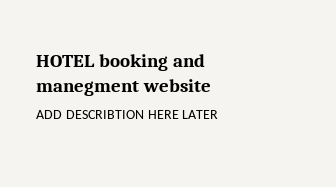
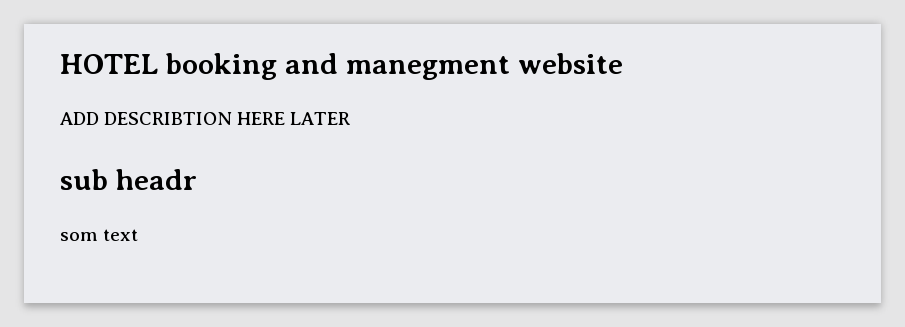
+ sub headr
+ som text

